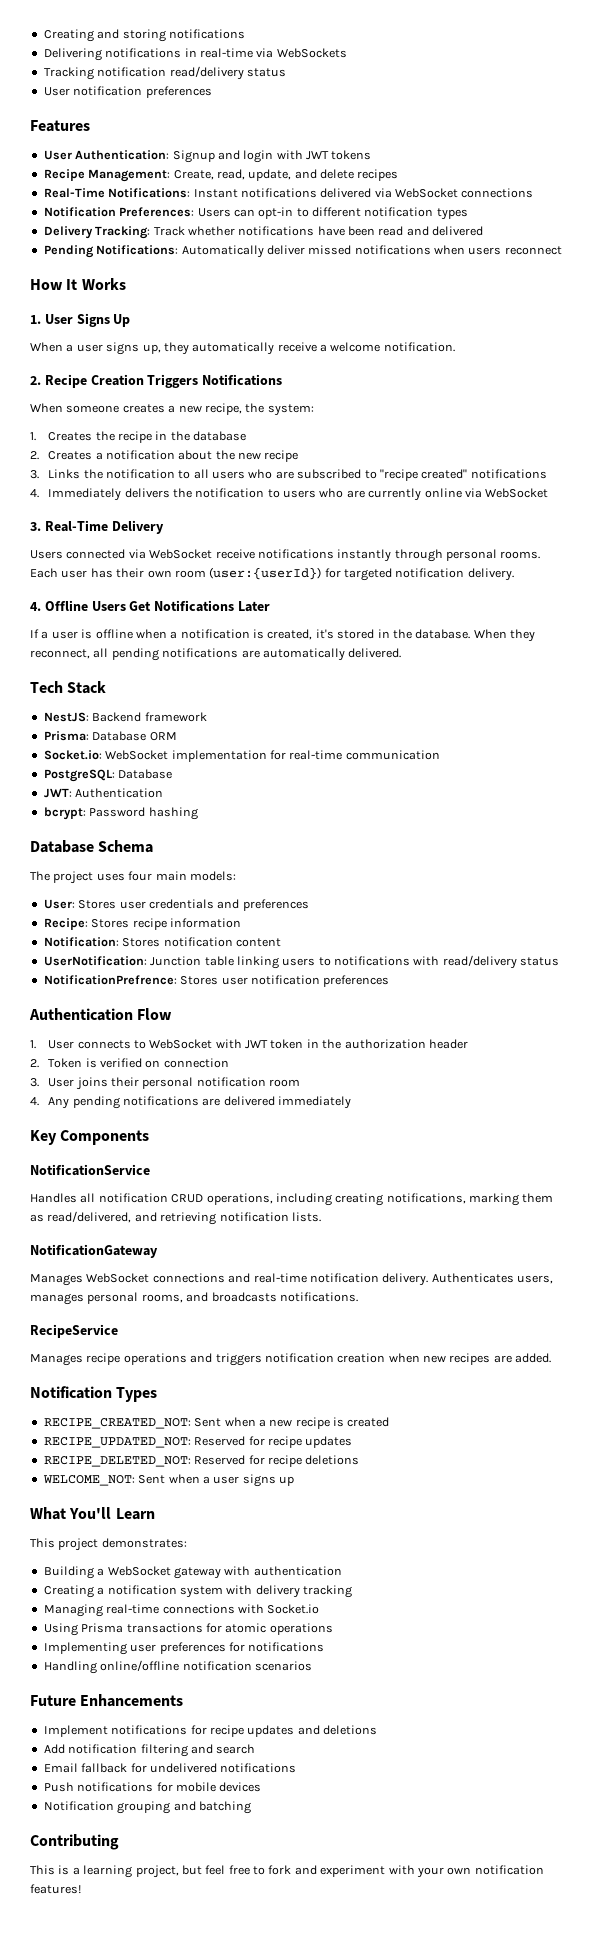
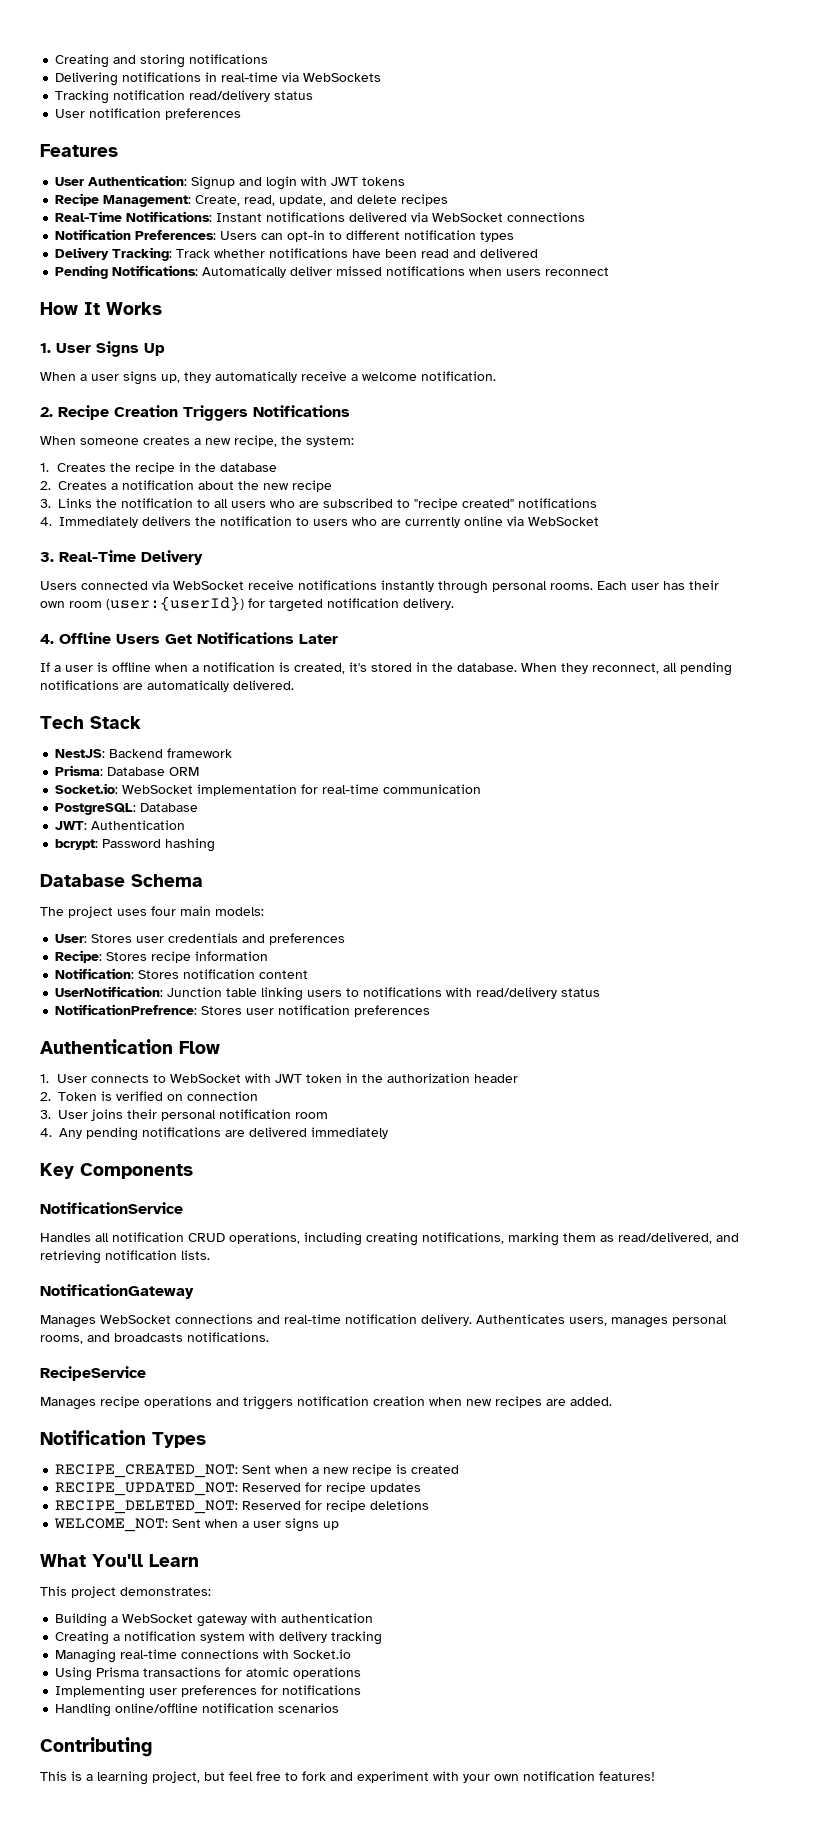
- Future Enhancements
- Implement notifications for recipe updates and deletions
- Add notification filtering and search
- Email fallback for undelivered notifications
- Push notifications for mobile devices
- Notification grouping and batching

